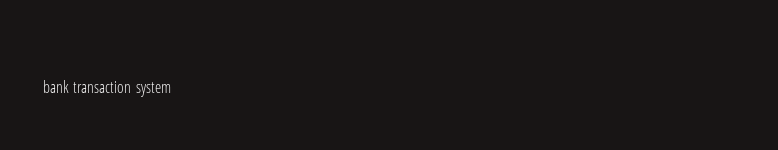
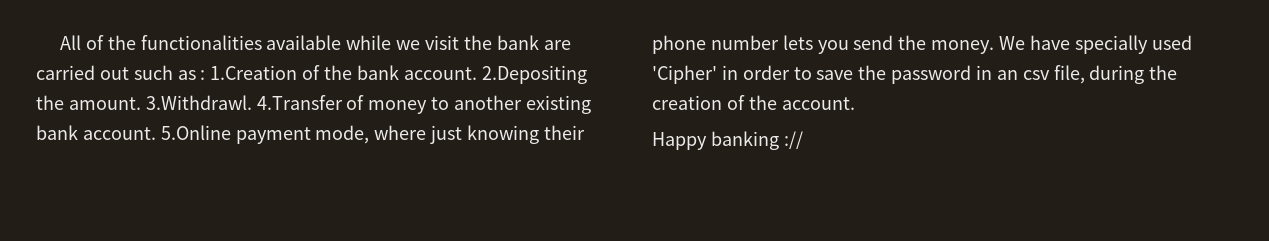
- bank transaction system
+ All of the functionalities available while we visit the bank are carried out such as : 1.Creation of the bank account. 2.Depositing the amount. 3.Withdrawl. 4.Transfer of money to another existing bank account. 5.Online payment mode, where just knowing their phone number lets you send the money. We have specially used 'Cipher' in order to save the password in an csv file, during the creation of the account.
+ Happy banking ://

